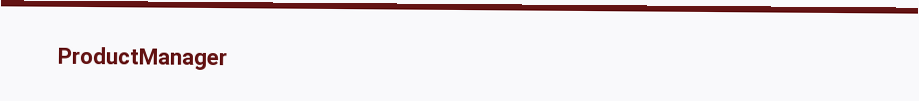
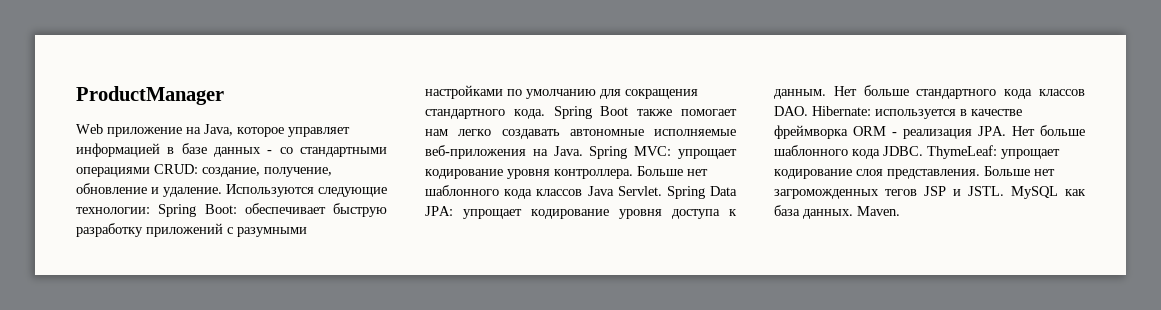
+ Web приложение на Java, которое управляет информацией в базе данных - со стандартными операциями CRUD: создание, получение, обновление и удаление. Используются следующие технологии: Spring Boot: обеспечивает быструю разработку приложений с разумными настройками по умолчанию для сокращения стандартного кода. Spring Boot также помогает нам легко создавать автономные исполняемые веб-приложения на Java. Spring MVC: упрощает кодирование уровня контроллера. Больше нет шаблонного кода классов Java Servlet. Spring Data JPA: упрощает кодирование уровня доступа к данным. Нет больше стандартного кода классов DAO. Hibernate: используется в качестве фреймворка ORM - реализация JPA. Нет больше шаблонного кода JDBC. ThymeLeaf: упрощает кодирование слоя представления. Больше нет загроможденных тегов JSP и JSTL. MySQL как база данных. Maven.

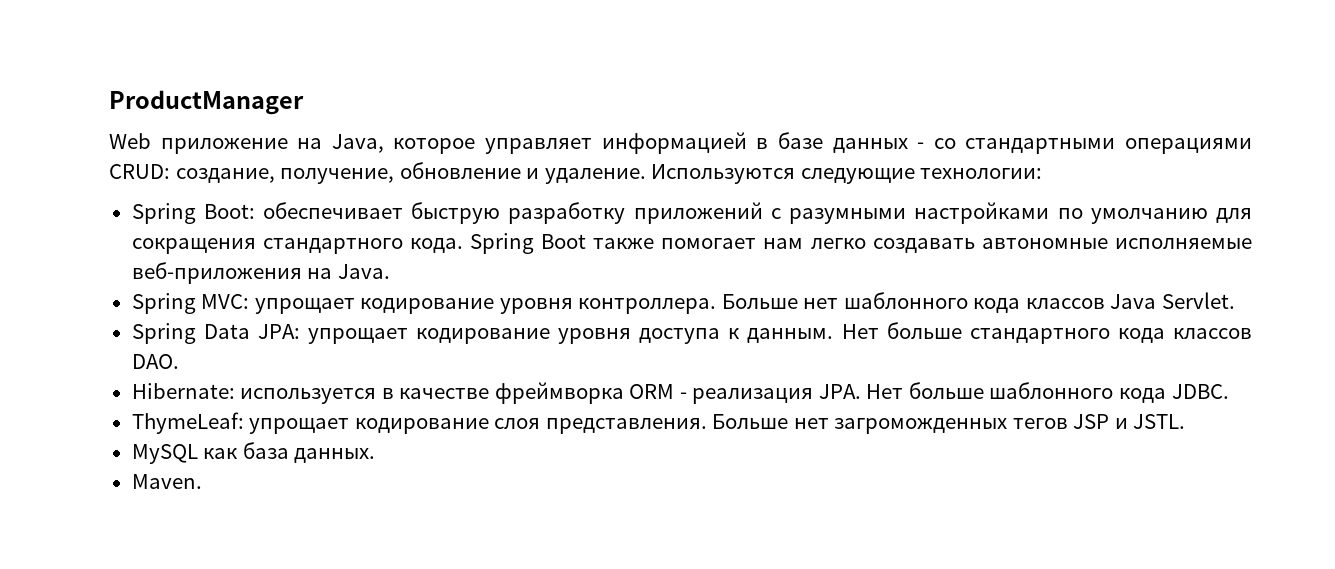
- Используются следующие технологии: Spring Boot: обеспечивает быструю разработку приложений с разумными настройками по умолчанию для сокращения стандартного кода.
+ Используются следующие технологии:
+ Spring Boot: обеспечивает быструю разработку приложений с разумными настройками по умолчанию для сокращения стандартного кода.
- Spring Boot также помогает нам легко создавать автономные исполняемые веб-приложения на Java. Spring MVC: упрощает кодирование уровня контроллера.
+ Spring Boot также помогает нам легко создавать автономные исполняемые веб-приложения на Java.
+ Spring MVC: упрощает кодирование уровня контроллера.
- Больше нет шаблонного кода классов Java Servlet. Spring Data JPA: упрощает кодирование уровня доступа к данным.
+ Больше нет шаблонного кода классов Java Servlet.
+ Spring Data JPA: упрощает кодирование уровня доступа к данным.
- Нет больше стандартного кода классов DAO. Hibernate: используется в качестве фреймворка ORM - реализация JPA. Нет больше шаблонного кода JDBC. ThymeLeaf: упрощает кодирование слоя представления.
+ Нет больше стандартного кода классов DAO.
+ Hibernate: используется в качестве фреймворка ORM - реализация JPA. Нет больше шаблонного кода JDBC.
+ ThymeLeaf: упрощает кодирование слоя представления.
- Больше нет загроможденных тегов JSP и JSTL. MySQL как база данных. Maven.
+ Больше нет загроможденных тегов JSP и JSTL.
+ MySQL как база данных.
+ Maven.

